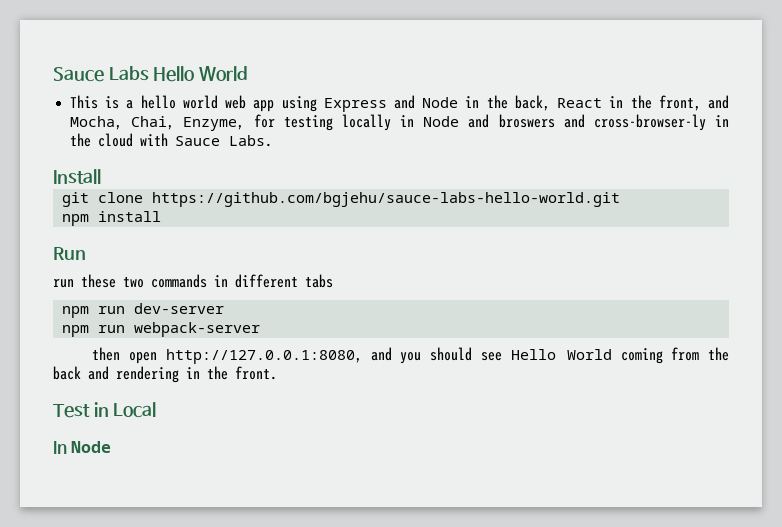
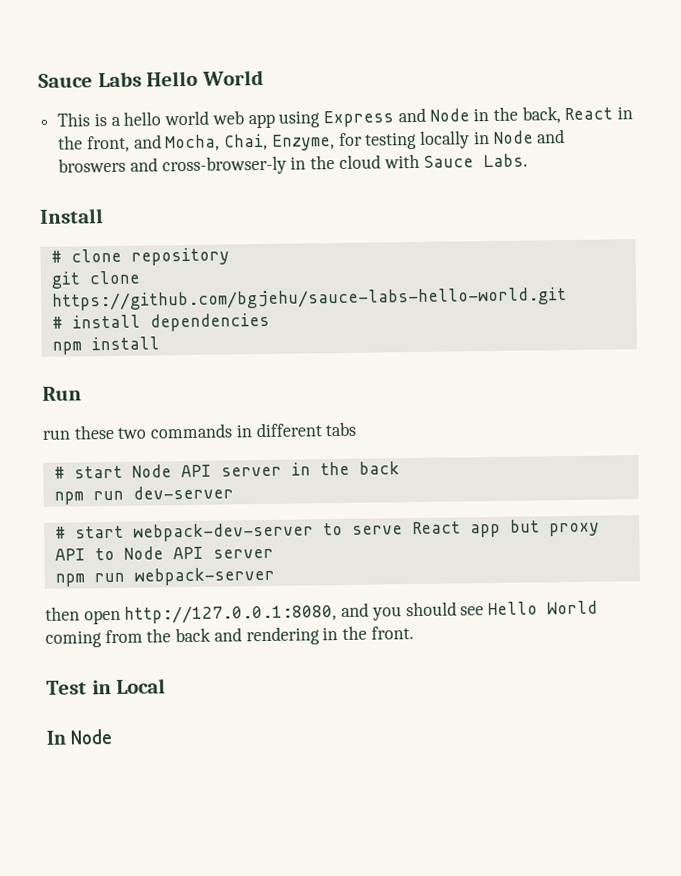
+ # clone repository
+ # install dependencies
+ # start Node API server in the back
  npm run dev-server
+ # start webpack-dev-server to serve React app but proxy API to Node API server

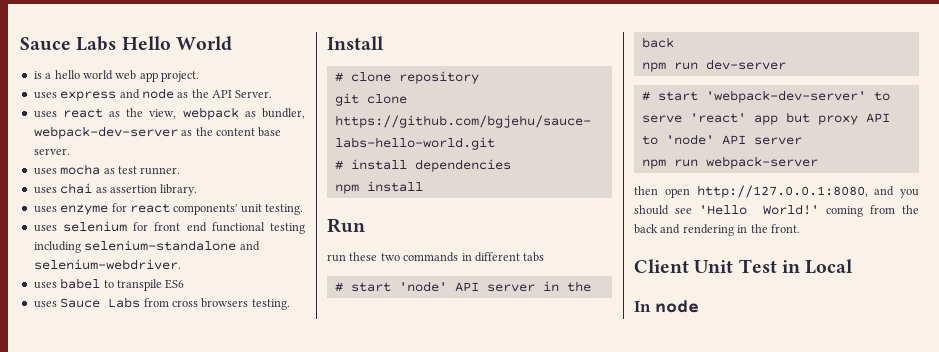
- This is a hello world web app using Express and Node in the back, React in the front, and Mocha, Chai, Enzyme, for testing locally in Node and broswers and cross-browser-ly in the cloud with Sauce Labs.
+ is a hello world web app project.
+ uses express and node as the API Server.
+ uses react as the view, webpack as bundler, webpack-dev-server as the content base server.
+ uses mocha as test runner.
+ uses chai as assertion library.
+ uses enzyme for react components' unit testing.
+ uses selenium for front end functional testing including selenium-standalone and selenium-webdriver.
+ uses babel to transpile ES6
+ uses Sauce Labs from cross browsers testing.
- # start Node API server in the back
+ # start 'node' API server in the back
- # start webpack-dev-server to serve React app but proxy API to Node API server
+ # start 'webpack-dev-server' to serve 'react' app but proxy API to 'node' API server
- then open http://127.0.0.1:8080, and you should see Hello World coming from the back and rendering in the front.
+ then open http://127.0.0.1:8080, and you should see 'Hello World!' coming from the back and rendering in the front.
- Test in Local
+ Client Unit Test in Local
- In Node
+ In node

